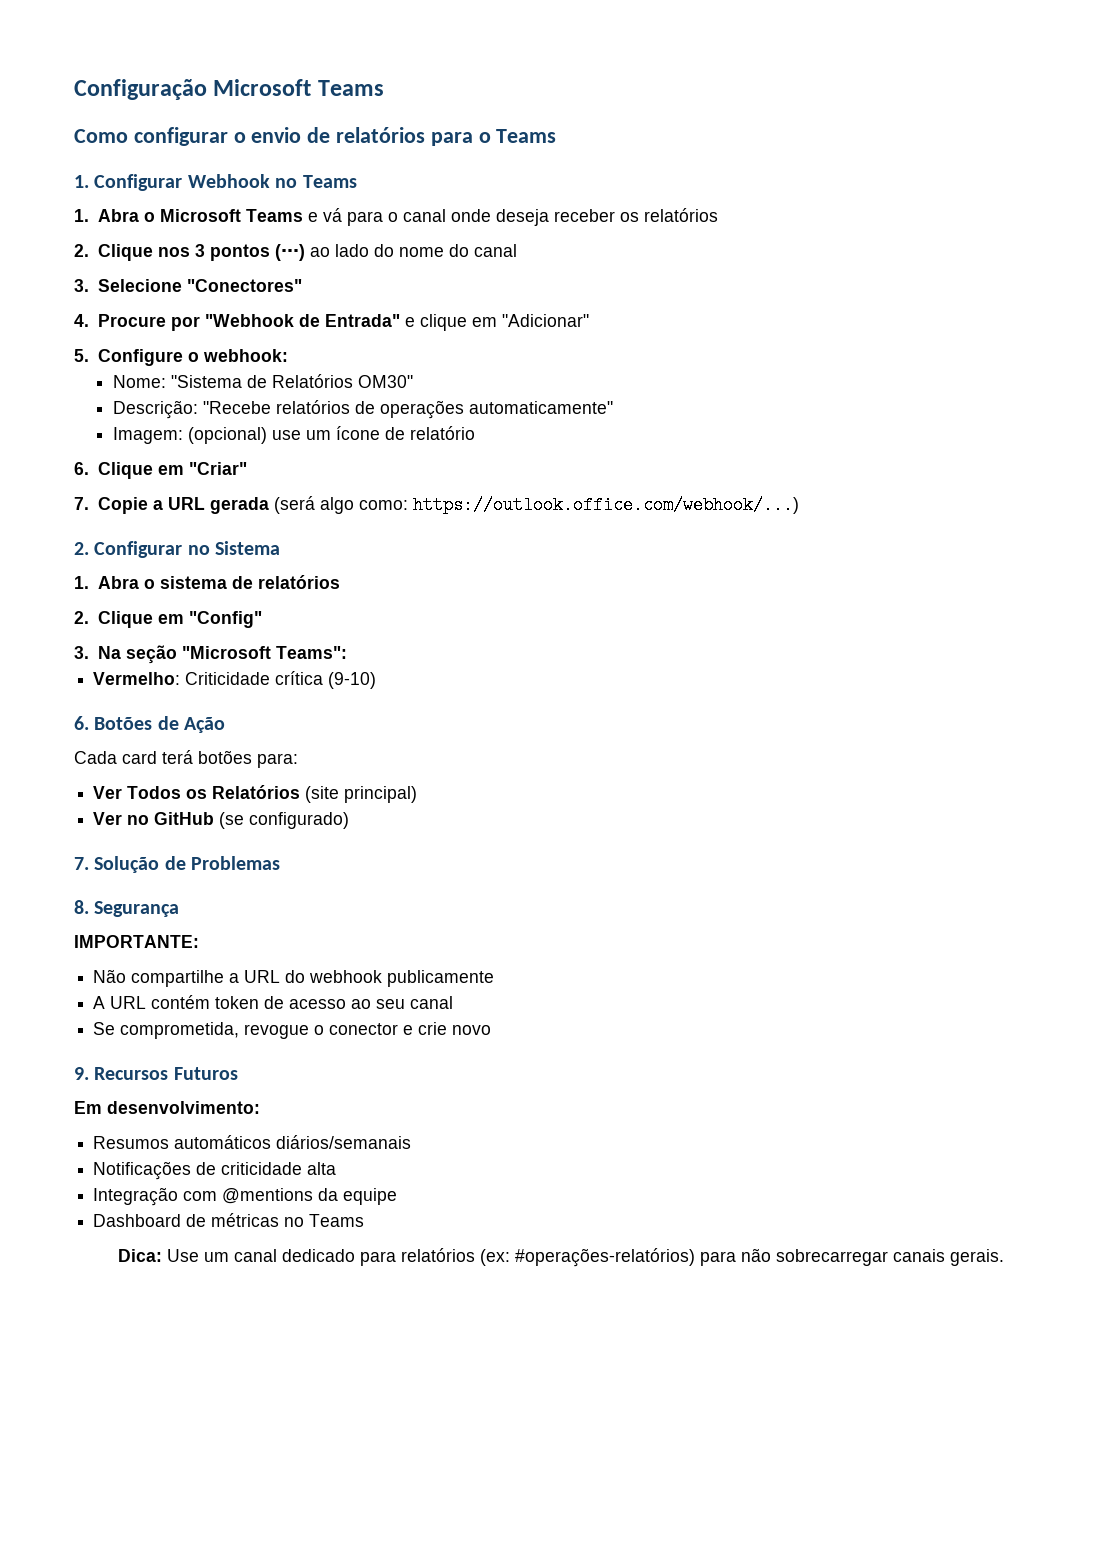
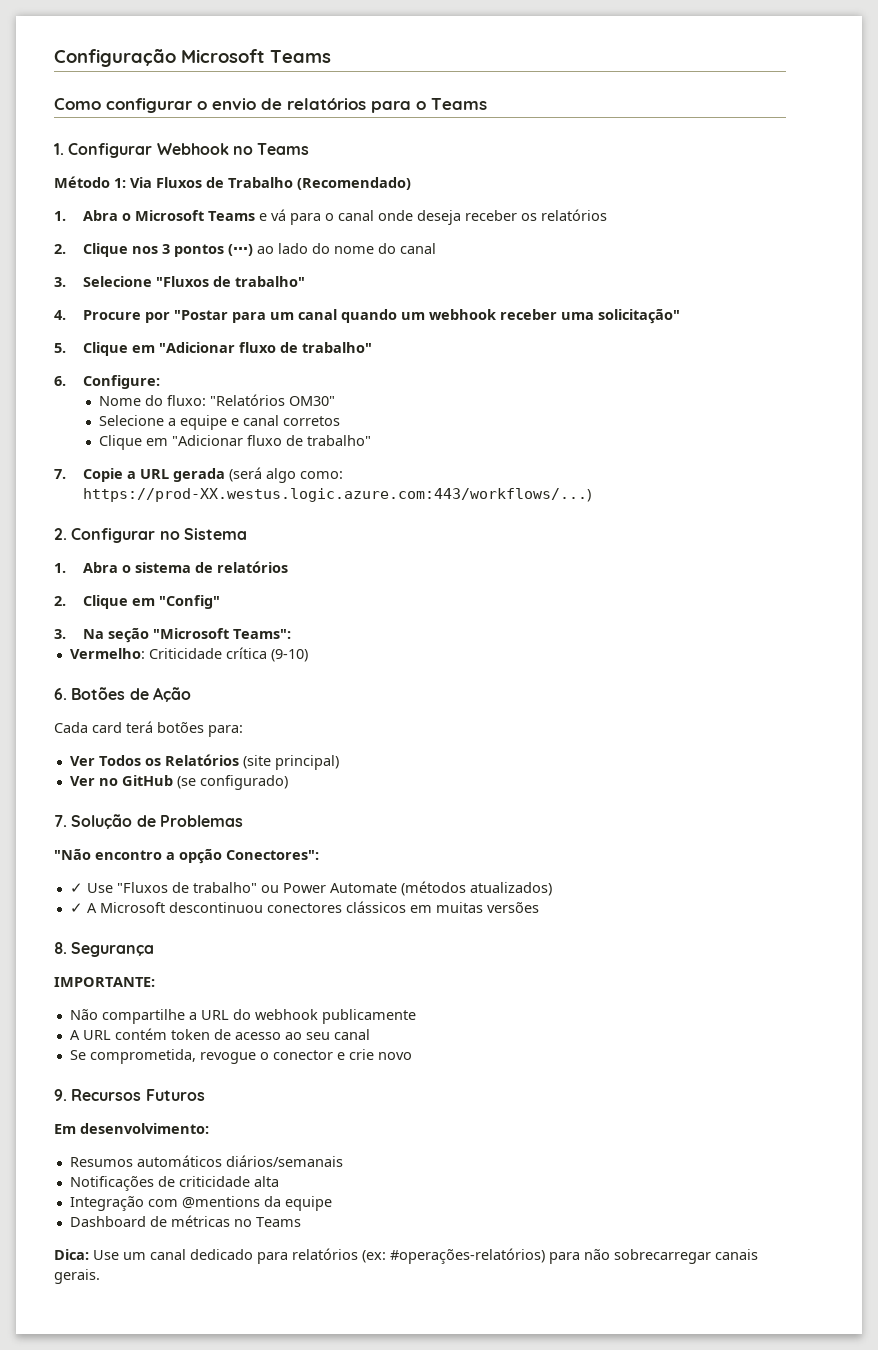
+ Método 1: Via Fluxos de Trabalho (Recomendado)
- 3. Selecione "Conectores"
+ 3. Selecione "Fluxos de trabalho"
- 4. Procure por "Webhook de Entrada" e clique em "Adicionar"
- 5. Configure o webhook:
- Nome: "Sistema de Relatórios OM30"
- Descrição: "Recebe relatórios de operações automaticamente"
- Imagem: (opcional) use um ícone de relatório
- 6. Clique em "Criar"
+ 4. Procure por "Postar para um canal quando um webhook receber uma solicitação"
+ 5. Clique em "Adicionar fluxo de trabalho"
+ 6. Configure:
+ Nome do fluxo: "Relatórios OM30"
+ Selecione a equipe e canal corretos
+ Clique em "Adicionar fluxo de trabalho"
- 7. Copie a URL gerada (será algo como: https://outlook.office.com/webhook/...)
+ 7. Copie a URL gerada (será algo como: https://prod-XX.westus.logic.azure.com:443/workflows/...)
+ "Não encontro a opção Conectores":
+ ✓ Use "Fluxos de trabalho" ou Power Automate (métodos atualizados)
+ ✓ A Microsoft descontinuou conectores clássicos em muitas versões

